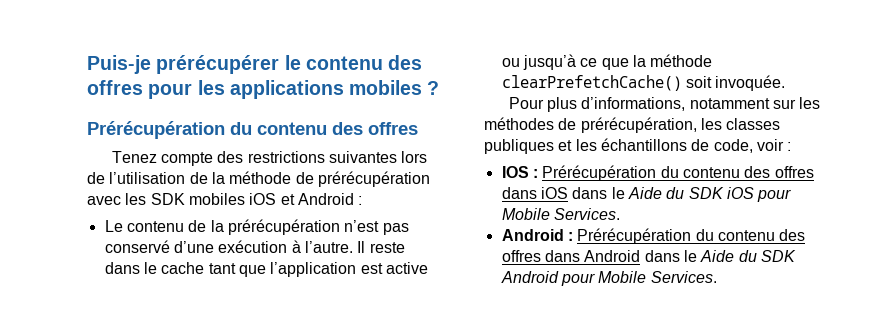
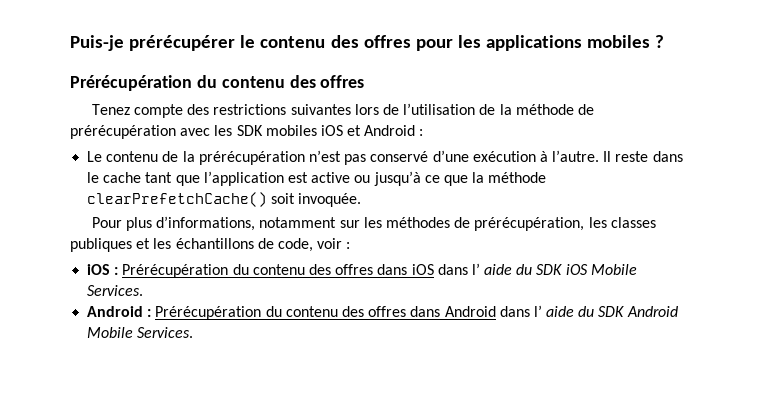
- IOS : Prérécupération du contenu des offres dans iOS dans le Aide du SDK iOS pour Mobile Services.
+ iOS : Prérécupération du contenu des offres dans iOS dans l’ aide du SDK iOS Mobile Services.
- Android : Prérécupération du contenu des offres dans Android dans le Aide du SDK Android pour Mobile Services.
+ Android : Prérécupération du contenu des offres dans Android dans l’ aide du SDK Android Mobile Services.

